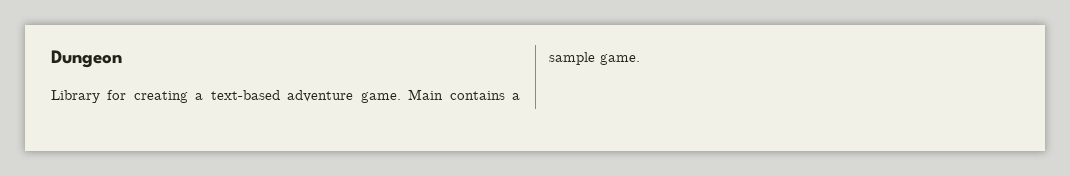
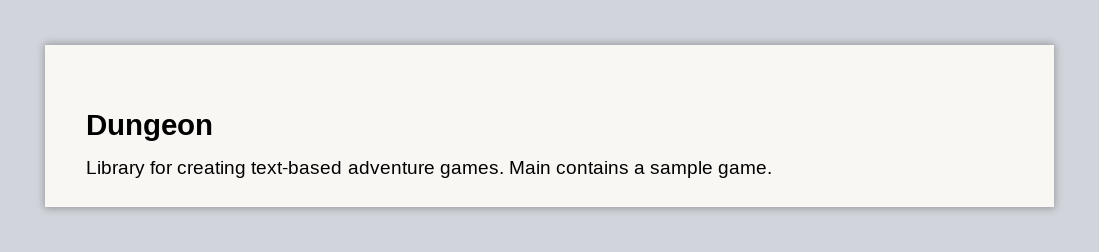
- Library for creating a text-based adventure game.
+ Library for creating text-based adventure games.

